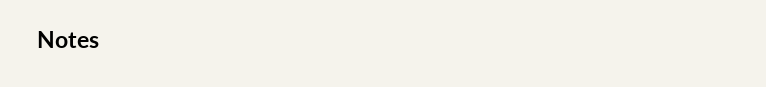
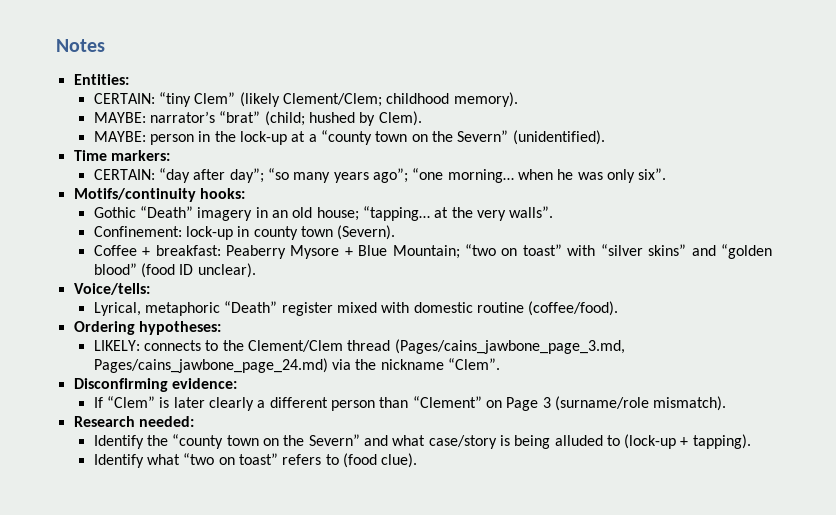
+ Entities:
+ CERTAIN: “tiny Clem” (likely Clement/Clem; childhood memory).
+ MAYBE: narrator’s “brat” (child; hushed by Clem).
+ MAYBE: person in the lock-up at a “county town on the Severn” (unidentified).
+ Time markers:
+ CERTAIN: “day after day”; “so many years ago”; “one morning… when he was only six”.
+ Motifs/continuity hooks:
+ Gothic “Death” imagery in an old house; “tapping… at the very walls”.
+ Confinement: lock-up in county town (Severn).
+ Coffee + breakfast: Peaberry Mysore + Blue Mountain; “two on toast” with “silver skins” and “golden blood” (food ID unclear).
+ Voice/tells:
+ Lyrical, metaphoric “Death” register mixed with domestic routine (coffee/food).
+ Ordering hypotheses:
+ LIKELY: connects to the Clement/Clem thread (Pages/cains_jawbone_page_3.md, Pages/cains_jawbone_page_24.md) via the nickname “Clem”.
+ Disconfirming evidence:
+ If “Clem” is later clearly a different person than “Clement” on Page 3 (surname/role mismatch).
+ Research needed:
+ Identify the “county town on the Severn” and what case/story is being alluded to (lock-up + tapping).
+ Identify what “two on toast” refers to (food clue).

